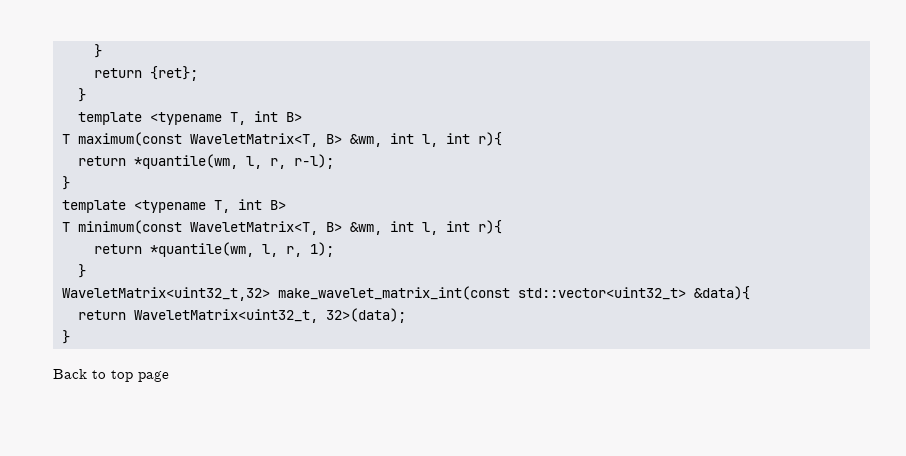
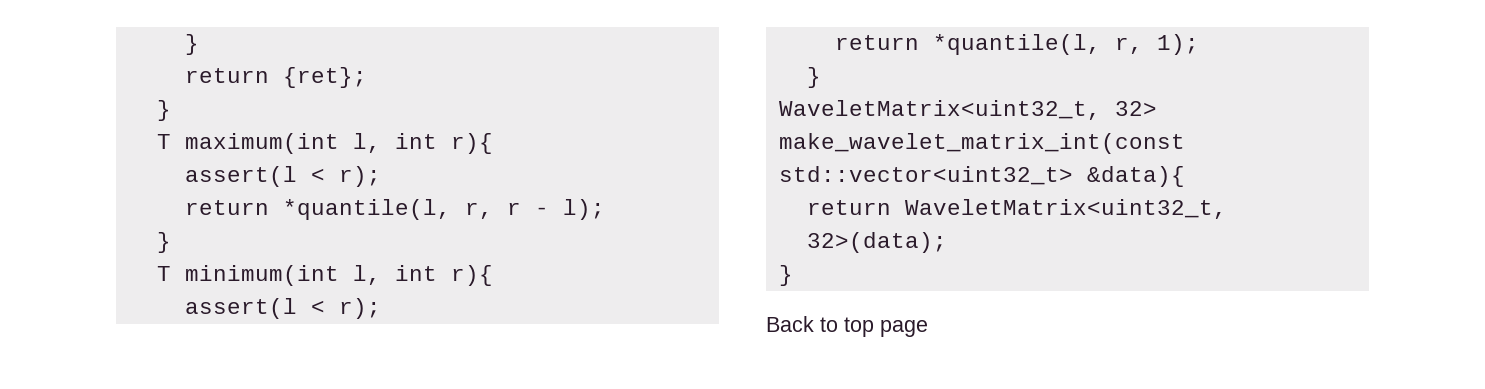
  return {ret};
  }
- template <typename T, int B>
- T maximum(const WaveletMatrix<T, B> &wm, int l, int r){
- return *quantile(wm, l, r, r-l);
+ T maximum(int l, int r){
+ assert(l < r);
+ return *quantile(l, r, r - l);
  }
- template <typename T, int B>
- T minimum(const WaveletMatrix<T, B> &wm, int l, int r){
- return *quantile(wm, l, r, 1);
+ T minimum(int l, int r){
+ assert(l < r);
+ return *quantile(l, r, 1);
- WaveletMatrix<uint32_t,32> make_wavelet_matrix_int(const std::vector<uint32_t> &data){
+ WaveletMatrix<uint32_t, 32> make_wavelet_matrix_int(const std::vector<uint32_t> &data){

